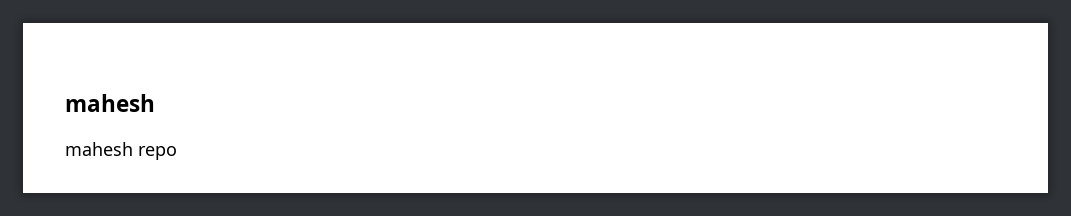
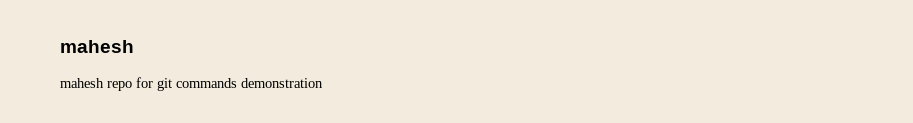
- mahesh repo
+ mahesh repo for git commands demonstration

